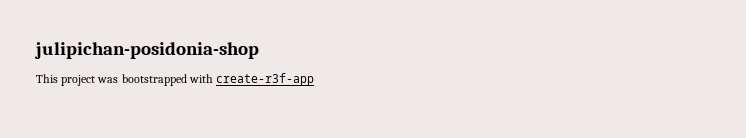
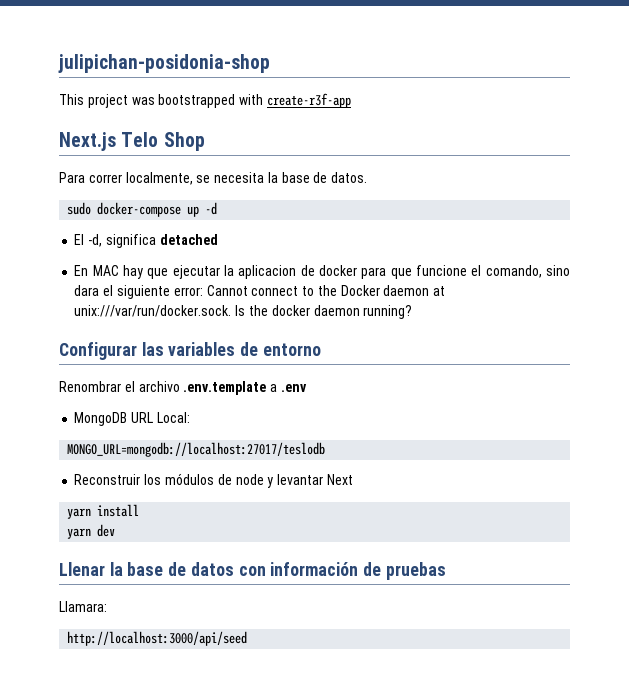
+ Next.js Telo Shop
+ Para correr localmente, se necesita la base de datos.
+ sudo docker-compose up -d
+ El -d, significa detached
+ En MAC hay que ejecutar la aplicacion de docker para que funcione el comando, sino dara el siguiente error: Cannot connect to the Docker daemon at unix:///var/run/docker.sock. Is the docker daemon running?
+ Configurar las variables de entorno
+ Renombrar el archivo .env.template a .env
+ MongoDB URL Local:
+ MONGO_URL=mongodb://localhost:27017/teslodb
+ Reconstruir los módulos de node y levantar Next
+ yarn install
+ yarn dev
+ Llenar la base de datos con información de pruebas
+ Llamara:
+ http://localhost:3000/api/seed

